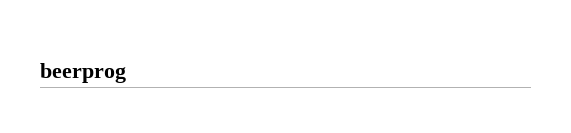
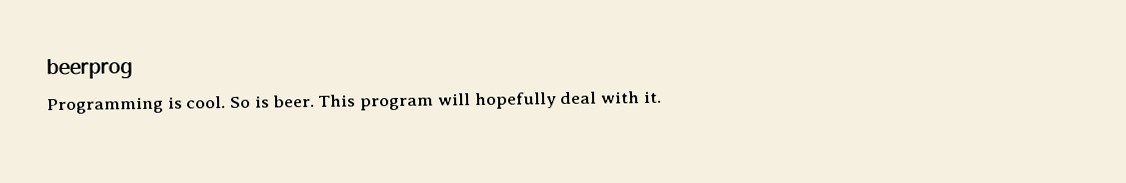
+ Programming is cool. So is beer. This program will hopefully deal with it.

